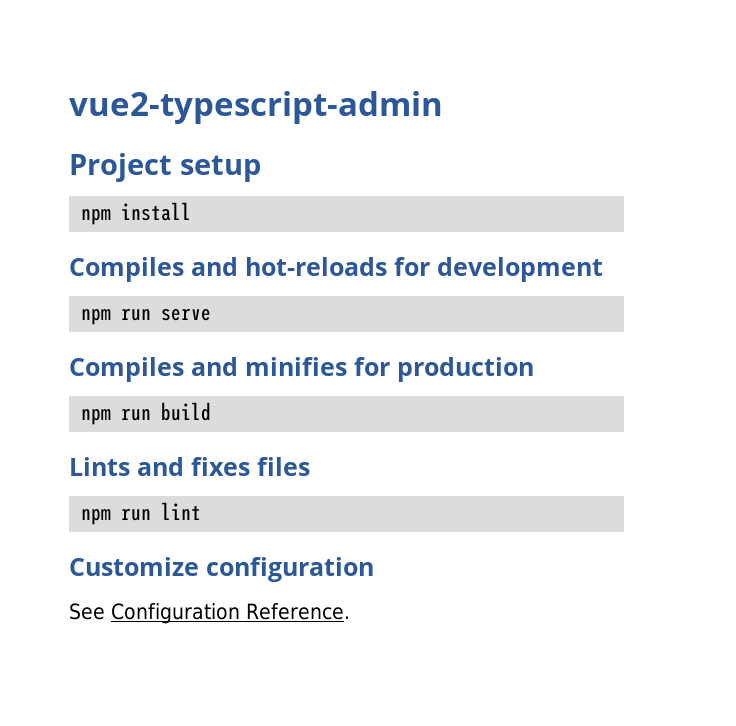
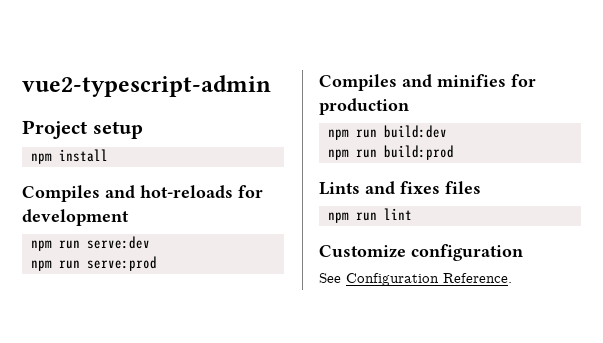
- npm run serve
+ npm run serve:dev
+ npm run serve:prod
- npm run build
+ npm run build:dev
+ npm run build:prod

